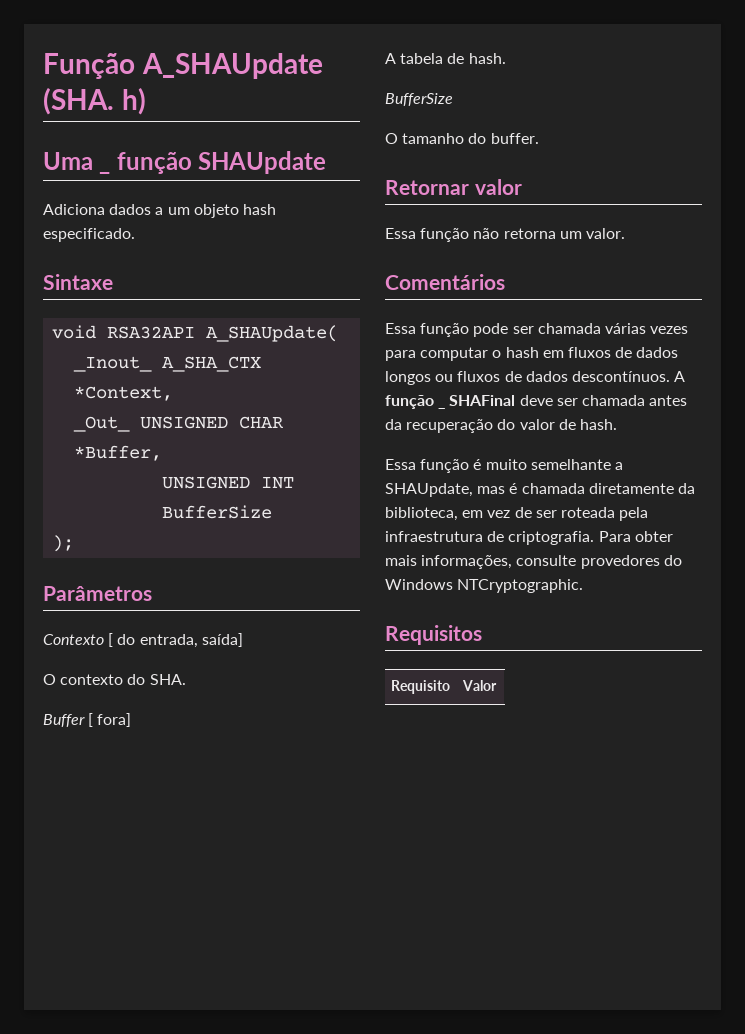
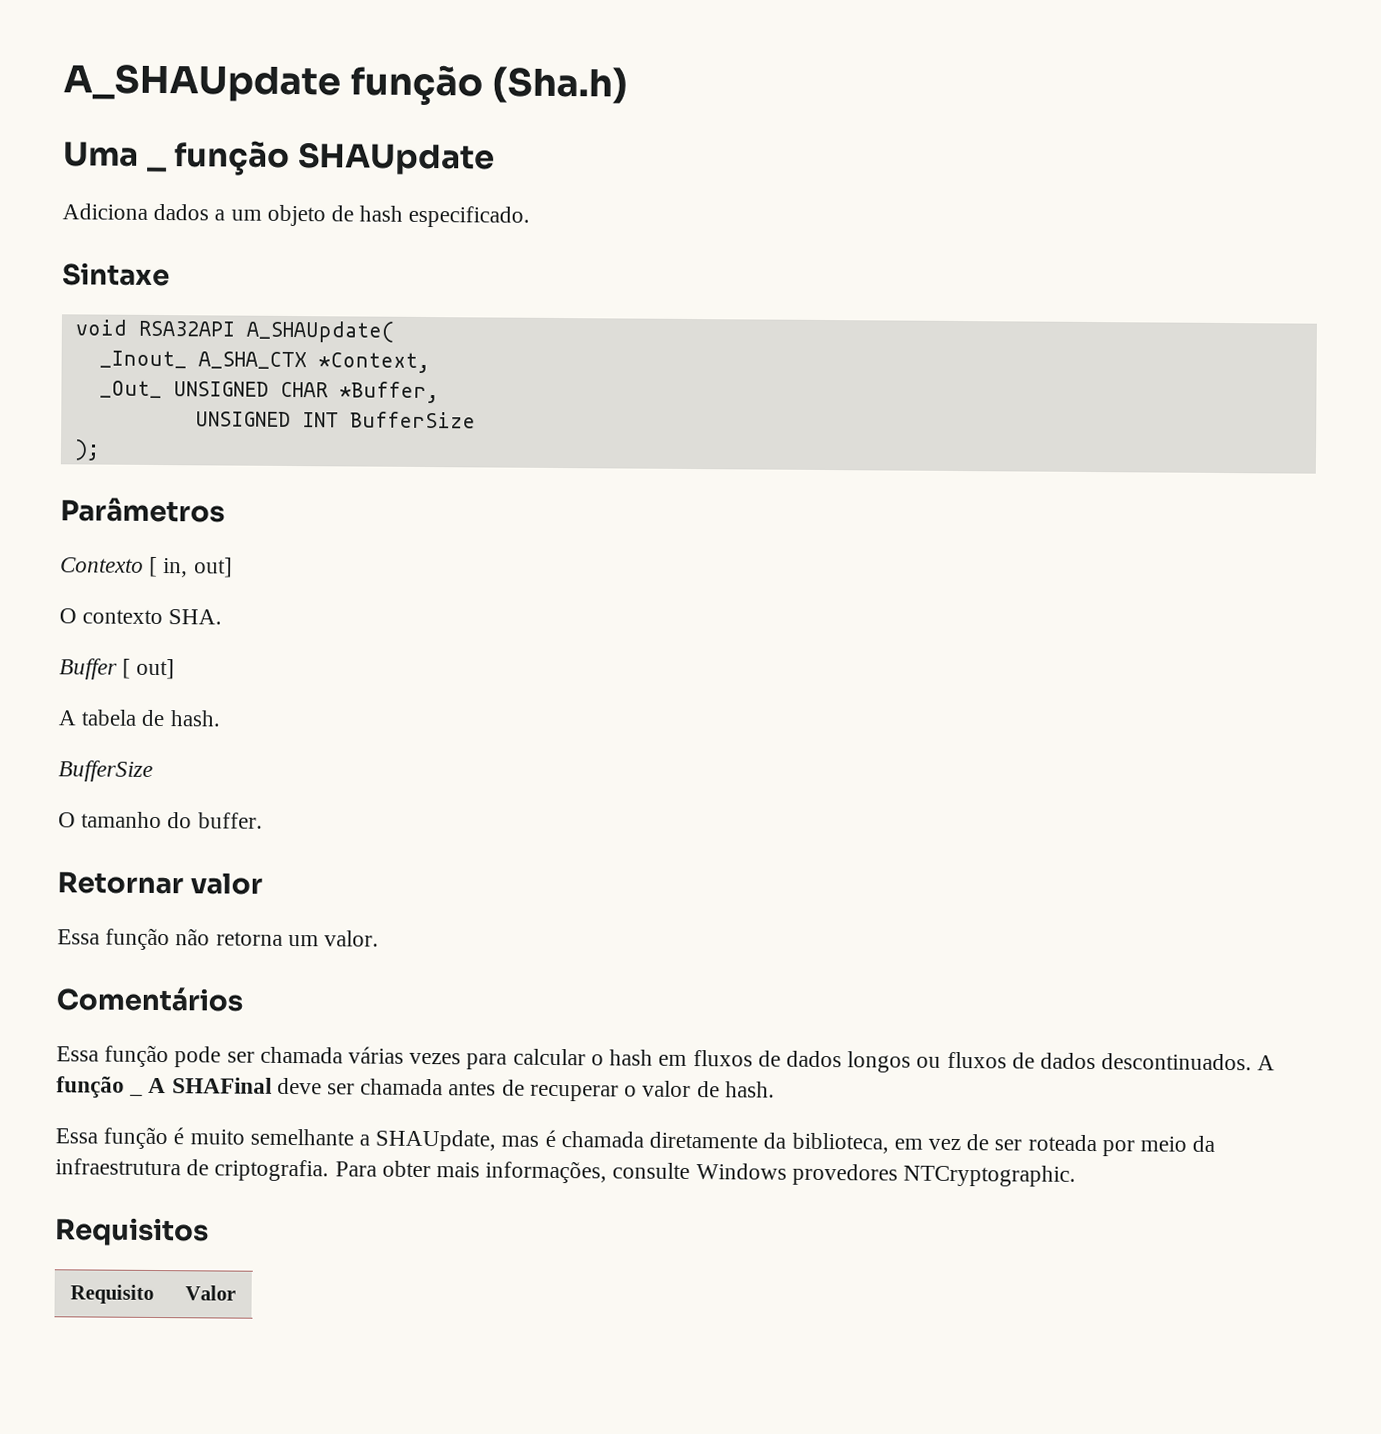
- Função A_SHAUpdate (SHA. h)
+ A_SHAUpdate função (Sha.h)
- Adiciona dados a um objeto hash especificado.
+ Adiciona dados a um objeto de hash especificado.
- Contexto [ do entrada, saída]
+ Contexto [ in, out]
- O contexto do SHA.
+ O contexto SHA.
- Buffer [ fora]
+ Buffer [ out]
- Essa função pode ser chamada várias vezes para computar o hash em fluxos de dados longos ou fluxos de dados descontínuos.
+ Essa função pode ser chamada várias vezes para calcular o hash em fluxos de dados longos ou fluxos de dados descontinuados.
- A função _ SHAFinal deve ser chamada antes da recuperação do valor de hash.
+ A função _ A SHAFinal deve ser chamada antes de recuperar o valor de hash.
- Essa função é muito semelhante a SHAUpdate, mas é chamada diretamente da biblioteca, em vez de ser roteada pela infraestrutura de criptografia.
+ Essa função é muito semelhante a SHAUpdate, mas é chamada diretamente da biblioteca, em vez de ser roteada por meio da infraestrutura de criptografia.
- Para obter mais informações, consulte provedores do Windows NTCryptographic.
+ Para obter mais informações, consulte Windows provedores NTCryptographic.

